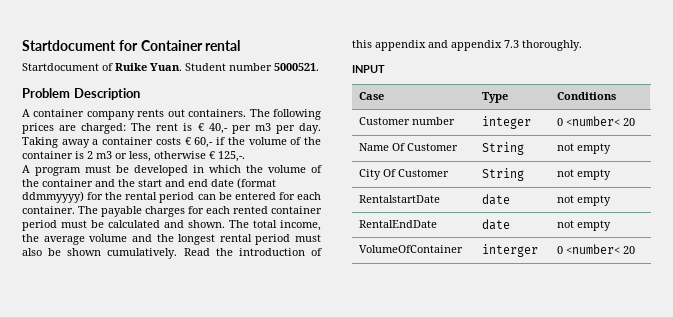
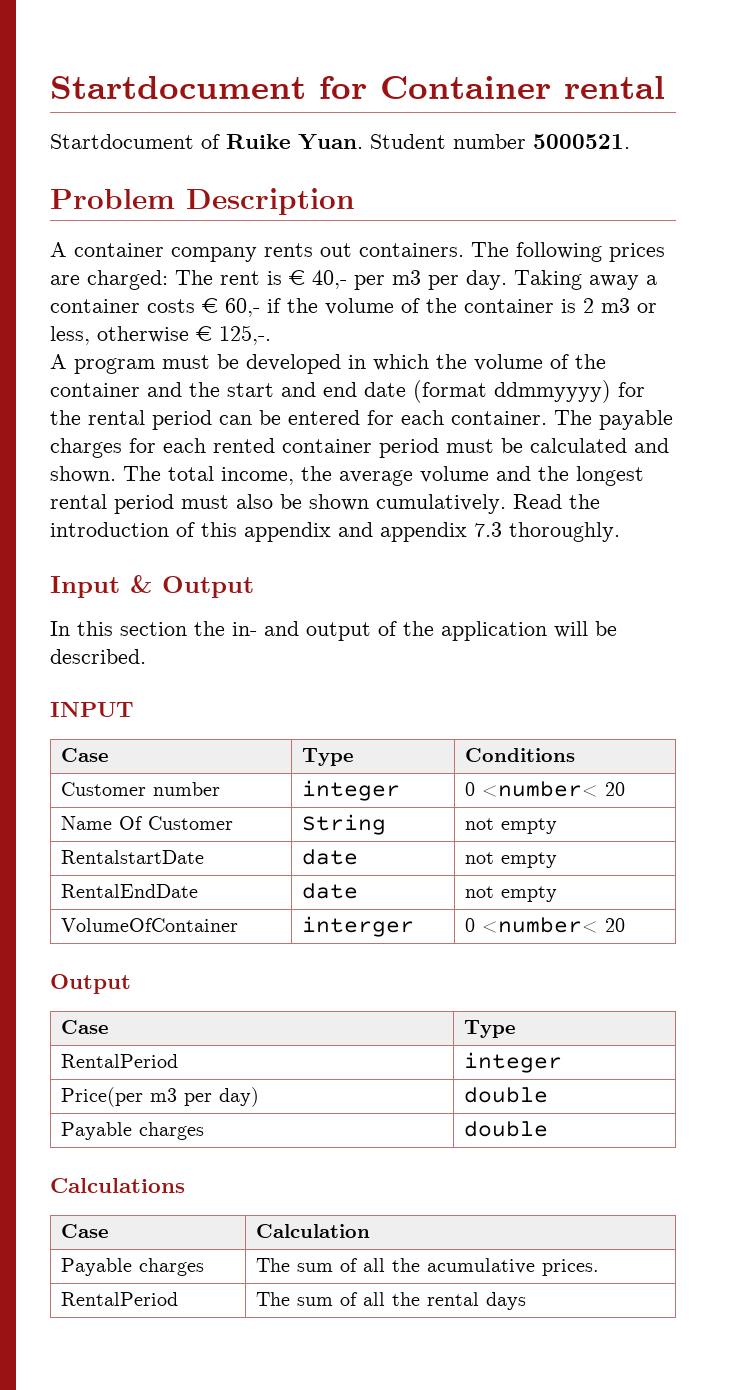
+ Input & Output
+ In this section the in- and output of the application will be described.
- City Of Customer | String | not empty
  VolumeOfContainer | interger | 0 <number< 20
+ Output
+ Case | Type
+ RentalPeriod | integer
+ Price(per m3 per day) | double
+ Payable charges | double
+ Calculations
+ Case | Calculation
+ Payable charges | The sum of all the acumulative prices.
+ RentalPeriod | The sum of all the rental days

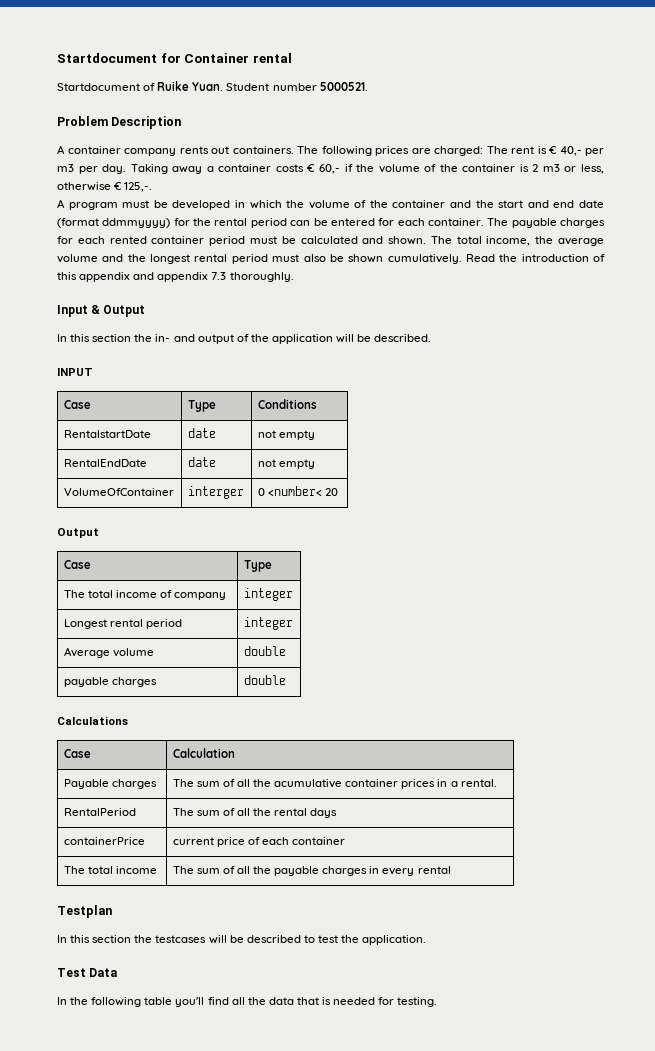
- Customer number | integer | 0 <number< 20
- Name Of Customer | String | not empty
- RentalPeriod | integer
- Price(per m3 per day) | double
- Payable charges | double
+ The total income of company | integer
+ Longest rental period | integer
+ Average volume | double
+ payable charges | double
- Payable charges | The sum of all the acumulative prices.
+ Payable charges | The sum of all the acumulative container prices in a rental.
+ containerPrice | current price of each container
+ The total income | The sum of all the payable charges in every rental
+ Testplan
+ In this section the testcases will be described to test the application.
+ Test Data
+ In the following table you'll find all the data that is needed for testing.

